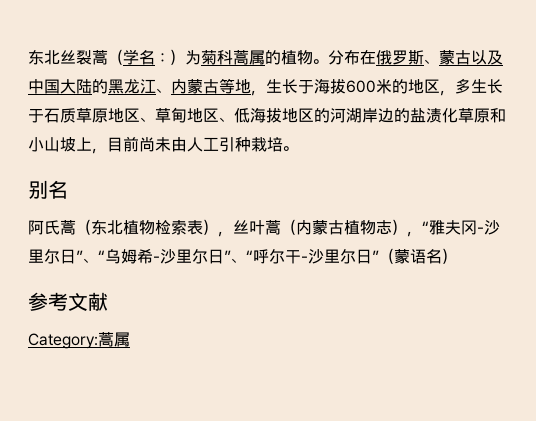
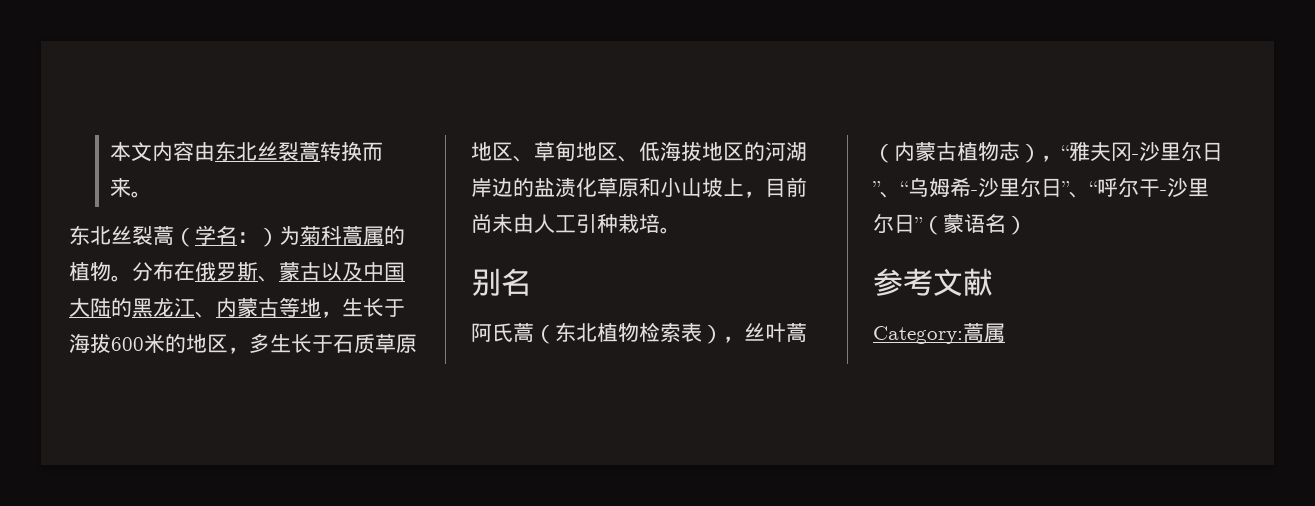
+ 本文内容由东北丝裂蒿转换而来。

